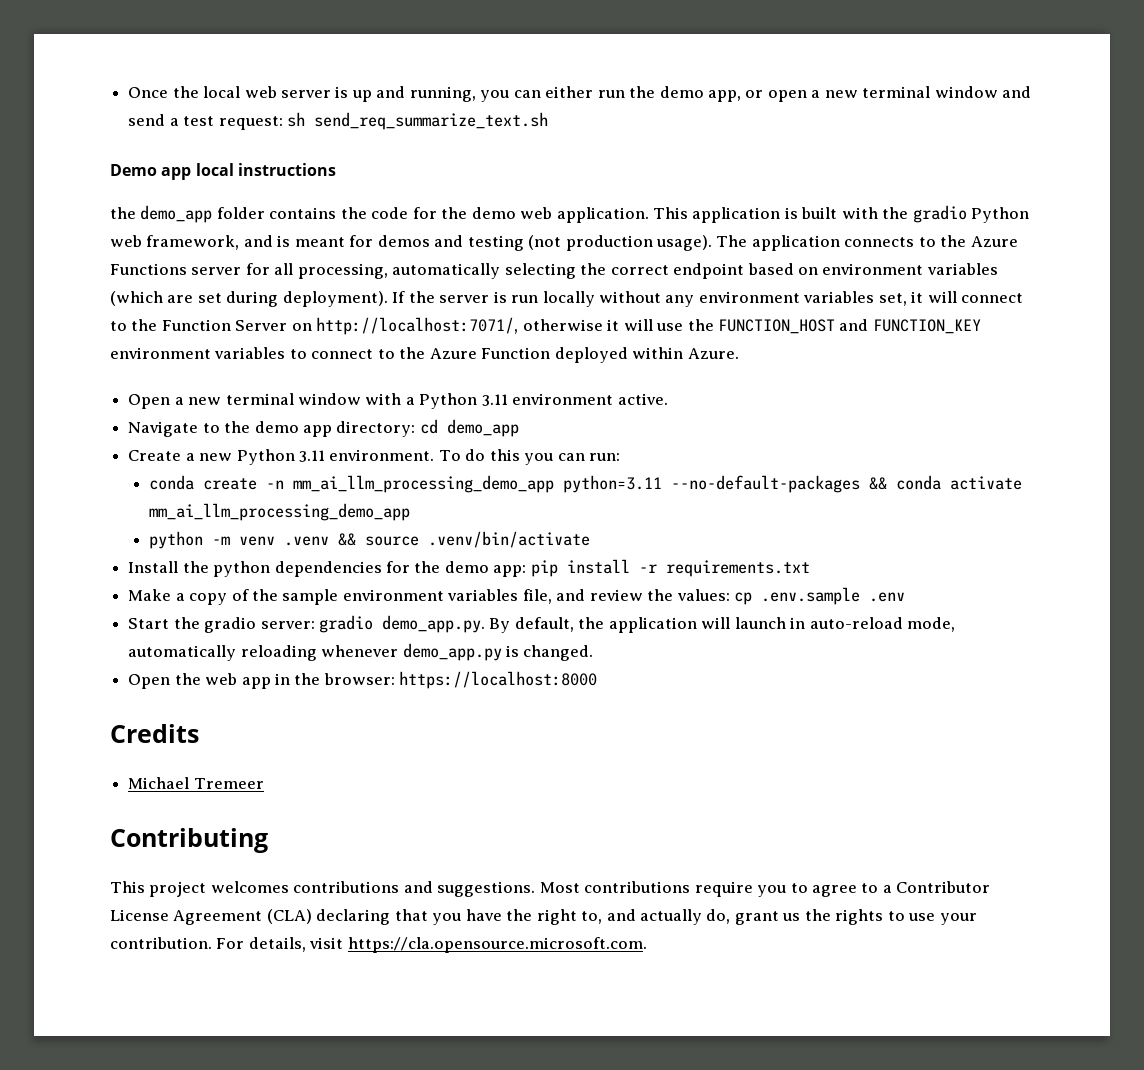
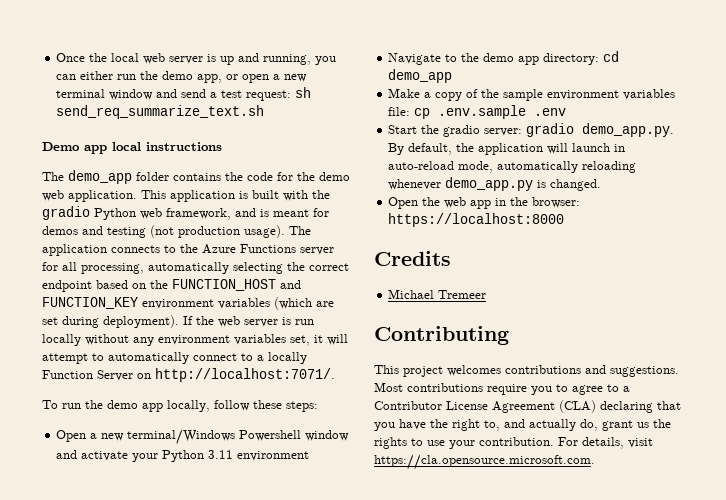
- the demo_app folder contains the code for the demo web application.
+ The demo_app folder contains the code for the demo web application.
- The application connects to the Azure Functions server for all processing, automatically selecting the correct endpoint based on environment variables (which are set during deployment).
+ The application connects to the Azure Functions server for all processing, automatically selecting the correct endpoint based on the FUNCTION_HOST and FUNCTION_KEY environment variables (which are set during deployment).
- If the server is run locally without any environment variables set, it will connect to the Function Server on http://localhost:7071/, otherwise it will use the FUNCTION_HOST and FUNCTION_KEY environment variables to connect to the Azure Function deployed within Azure.
- Open a new terminal window with a Python 3.11 environment active.
+ If the web server is run locally without any environment variables set, it will attempt to automatically connect to a locally Function Server on http://localhost:7071/.
+ To run the demo app locally, follow these steps:
+ Open a new terminal/Windows Powershell window and activate your Python 3.11 environment
- Create a new Python 3.11 environment. To do this you can run:
- conda create -n mm_ai_llm_processing_demo_app python=3.11 --no-default-packages && conda activate mm_ai_llm_processing_demo_app
- python -m venv .venv && source .venv/bin/activate
- Install the python dependencies for the demo app: pip install -r requirements.txt
- Make a copy of the sample environment variables file, and review the values: cp .env.sample .env
+ Make a copy of the sample environment variables file: cp .env.sample .env

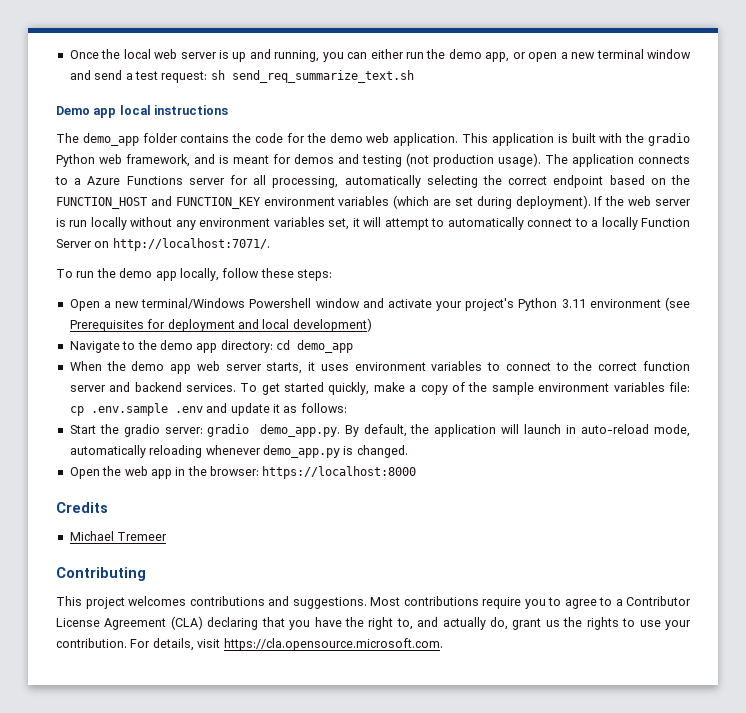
- The application connects to the Azure Functions server for all processing, automatically selecting the correct endpoint based on the FUNCTION_HOST and FUNCTION_KEY environment variables (which are set during deployment).
+ The application connects to a Azure Functions server for all processing, automatically selecting the correct endpoint based on the FUNCTION_HOST and FUNCTION_KEY environment variables (which are set during deployment).
- Open a new terminal/Windows Powershell window and activate your Python 3.11 environment
+ Open a new terminal/Windows Powershell window and activate your project's Python 3.11 environment (see Prerequisites for deployment and local development)
- Make a copy of the sample environment variables file: cp .env.sample .env
+ When the demo app web server starts, it uses environment variables to connect to the correct function server and backend services. To get started quickly, make a copy of the sample environment variables file: cp .env.sample .env and update it as follows:

